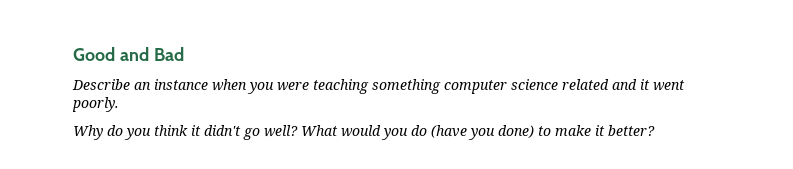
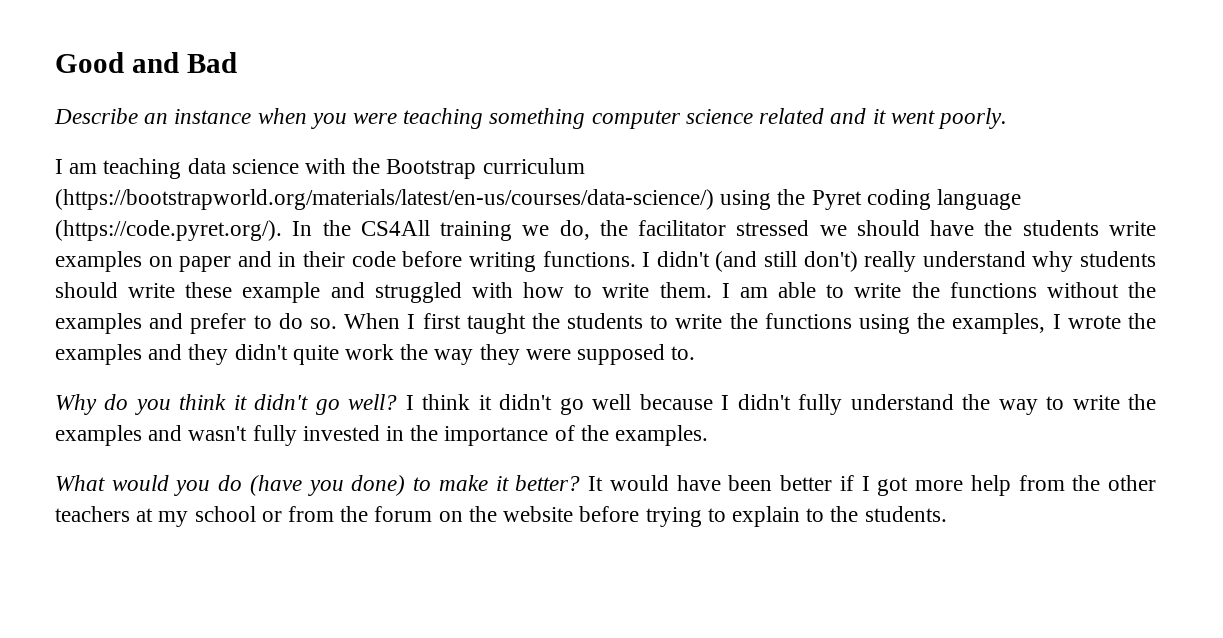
+ I am teaching data science with the Bootstrap curriculum (https://bootstrapworld.org/materials/latest/en-us/courses/data-science/) using the Pyret coding language (https://code.pyret.org/). In the CS4All training we do, the facilitator stressed we should have the students write examples on paper and in their code before writing functions. I didn't (and still don't) really understand why students should write these example and struggled with how to write them. I am able to write the functions without the examples and prefer to do so. When I first taught the students to write the functions using the examples, I wrote the examples and they didn't quite work the way they were supposed to.
- Why do you think it didn't go well? What would you do (have you done) to make it better?
+ Why do you think it didn't go well? I think it didn't go well because I didn't fully understand the way to write the examples and wasn't fully invested in the importance of the examples.
+ What would you do (have you done) to make it better?
+ It would have been better if I got more help from the other teachers at my school or from the forum on the website before trying to explain to the students.

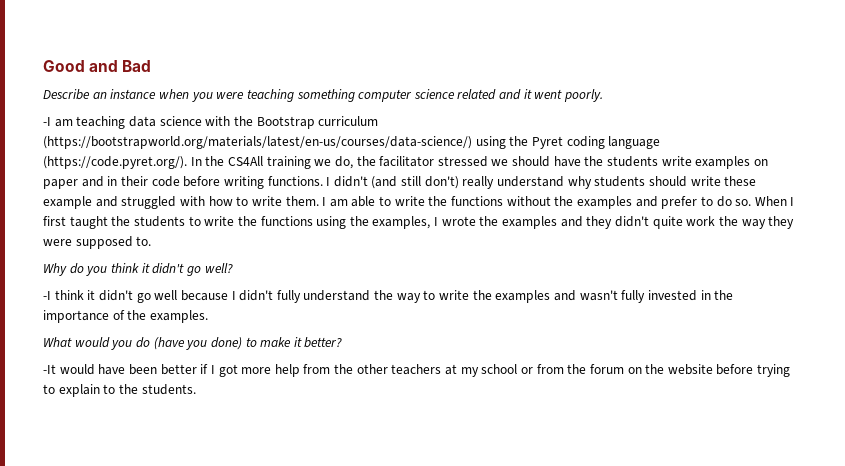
- I am teaching data science with the Bootstrap curriculum (https://bootstrapworld.org/materials/latest/en-us/courses/data-science/) using the Pyret coding language (https://code.pyret.org/). In the CS4All training we do, the facilitator stressed we should have the students write examples on paper and in their code before writing functions.
+ -I am teaching data science with the Bootstrap curriculum (https://bootstrapworld.org/materials/latest/en-us/courses/data-science/) using the Pyret coding language (https://code.pyret.org/). In the CS4All training we do, the facilitator stressed we should have the students write examples on paper and in their code before writing functions.
- Why do you think it didn't go well? I think it didn't go well because I didn't fully understand the way to write the examples and wasn't fully invested in the importance of the examples.
+ Why do you think it didn't go well?
+ -I think it didn't go well because I didn't fully understand the way to write the examples and wasn't fully invested in the importance of the examples.
- What would you do (have you done) to make it better? It would have been better if I got more help from the other teachers at my school or from the forum on the website before trying to explain to the students.
+ What would you do (have you done) to make it better?
+ -It would have been better if I got more help from the other teachers at my school or from the forum on the website before trying to explain to the students.

